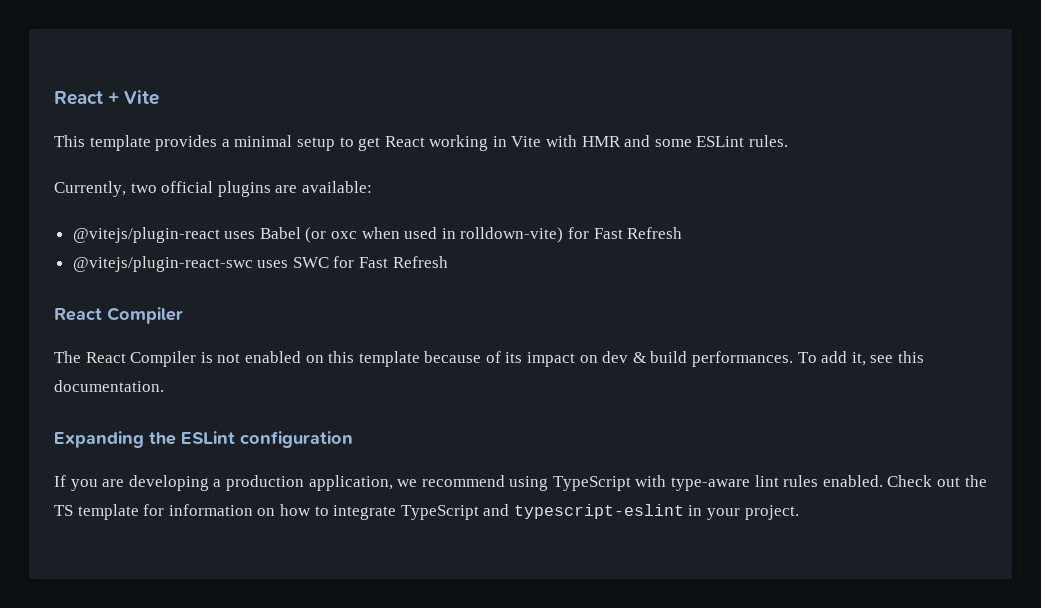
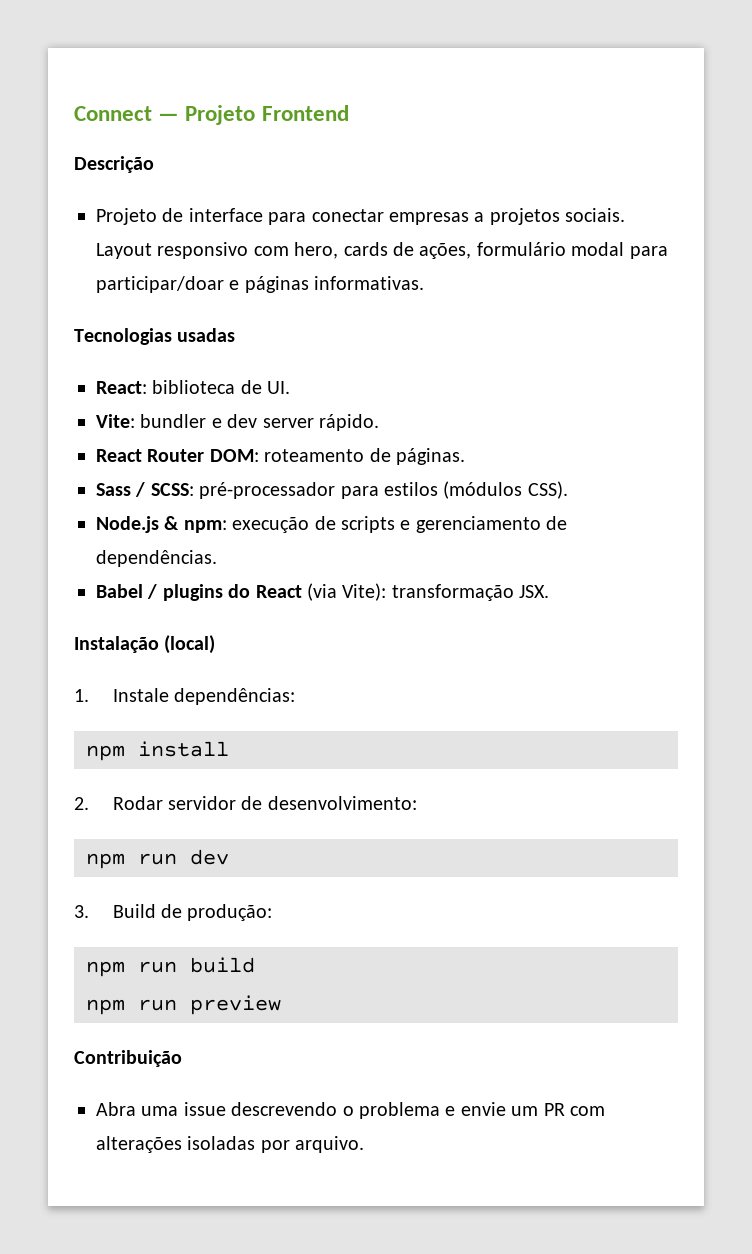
- React + Vite
- This template provides a minimal setup to get React working in Vite with HMR and some ESLint rules.
- Currently, two official plugins are available:
- @vitejs/plugin-react uses Babel (or oxc when used in rolldown-vite) for Fast Refresh
- @vitejs/plugin-react-swc uses SWC for Fast Refresh
- React Compiler
- The React Compiler is not enabled on this template because of its impact on dev & build performances. To add it, see this documentation.
- Expanding the ESLint configuration
- If you are developing a production application, we recommend using TypeScript with type-aware lint rules enabled. Check out the TS template for information on how to integrate TypeScript and typescript-eslint in your project.
+ Connect — Projeto Frontend
+ Descrição
+ Projeto de interface para conectar empresas a projetos sociais. Layout responsivo com hero, cards de ações, formulário modal para participar/doar e páginas informativas.
+ Tecnologias usadas
+ React: biblioteca de UI.
+ Vite: bundler e dev server rápido.
+ React Router DOM: roteamento de páginas.
+ Sass / SCSS: pré-processador para estilos (módulos CSS).
+ Node.js & npm: execução de scripts e gerenciamento de dependências.
+ Babel / plugins do React (via Vite): transformação JSX.
+ Instalação (local)
+ 1. Instale dependências:
+ npm install
+ 2. Rodar servidor de desenvolvimento:
+ npm run dev
+ 3. Build de produção:
+ npm run build
+ npm run preview
+ Contribuição
+ Abra uma issue descrevendo o problema e envie um PR com alterações isoladas por arquivo.

